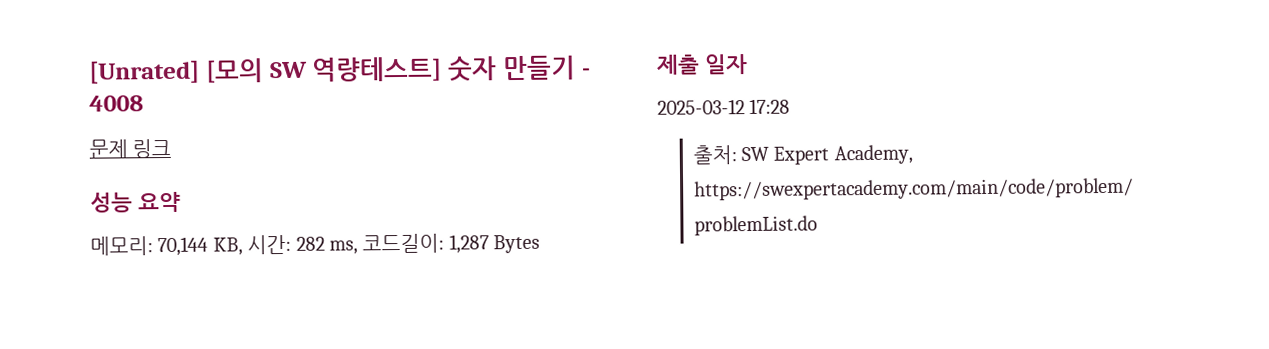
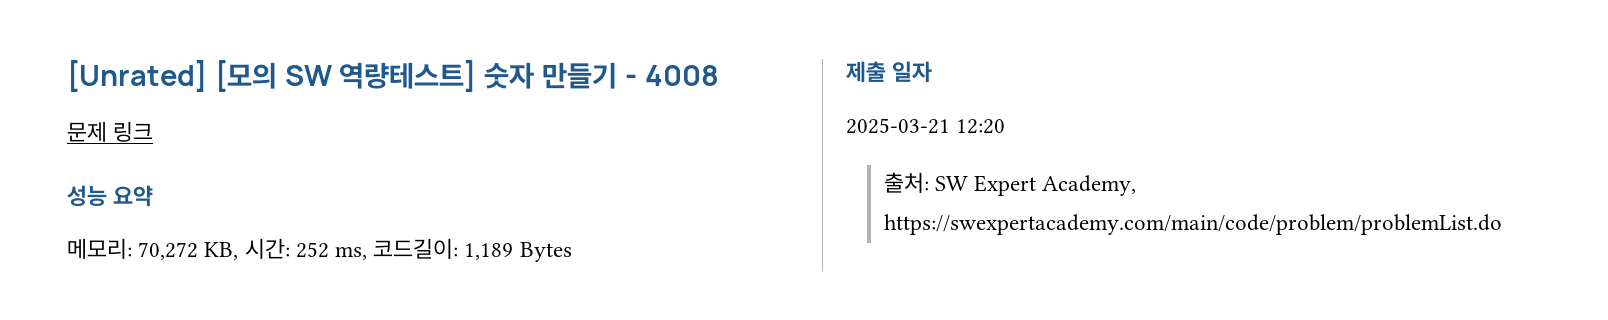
- 메모리: 70,144 KB, 시간: 282 ms, 코드길이: 1,287 Bytes
+ 메모리: 70,272 KB, 시간: 252 ms, 코드길이: 1,189 Bytes
- 2025-03-12 17:28
+ 2025-03-21 12:20

